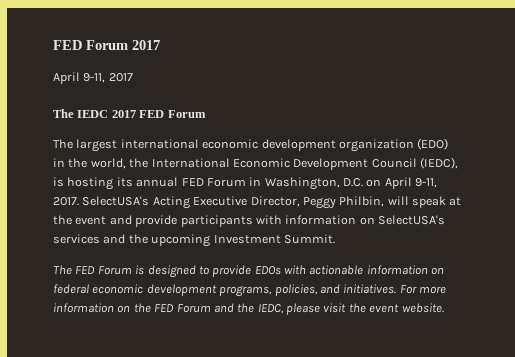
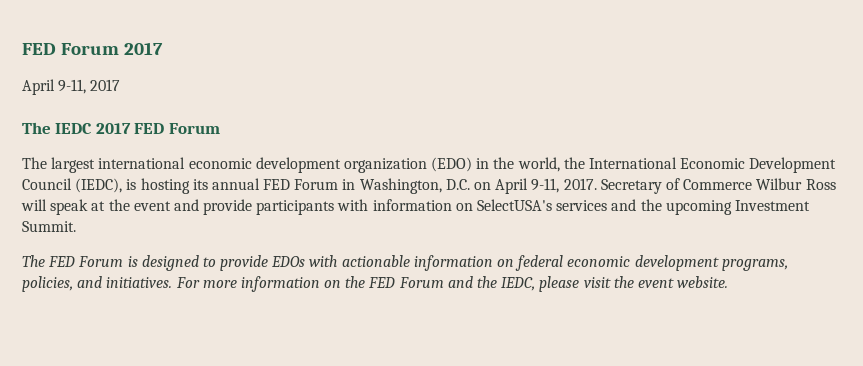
- SelectUSA's Acting Executive Director, Peggy Philbin, will speak at the event and provide participants with information on SelectUSA's services and the upcoming Investment Summit.
+ Secretary of Commerce Wilbur Ross will speak at the event and provide participants with information on SelectUSA's services and the upcoming Investment Summit.

